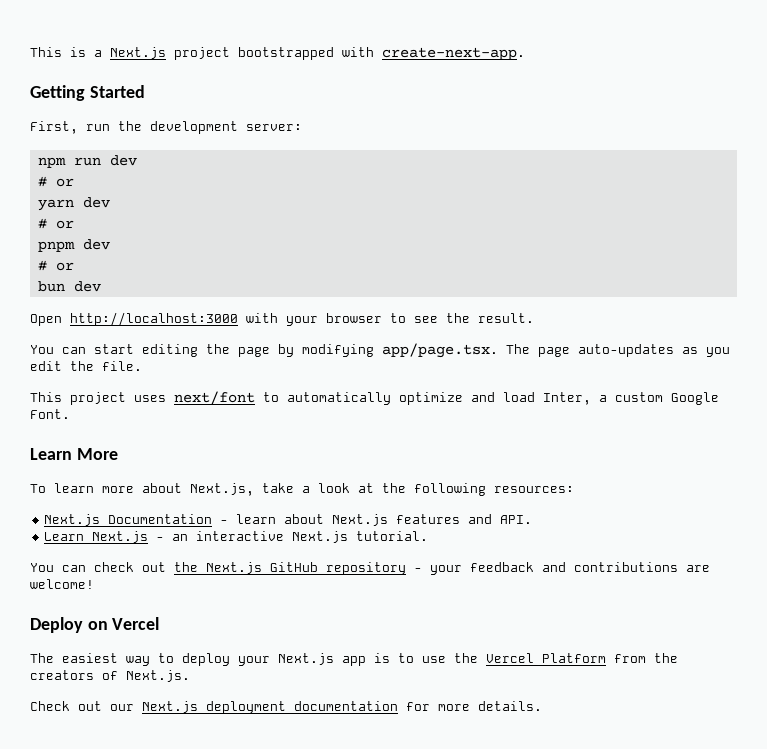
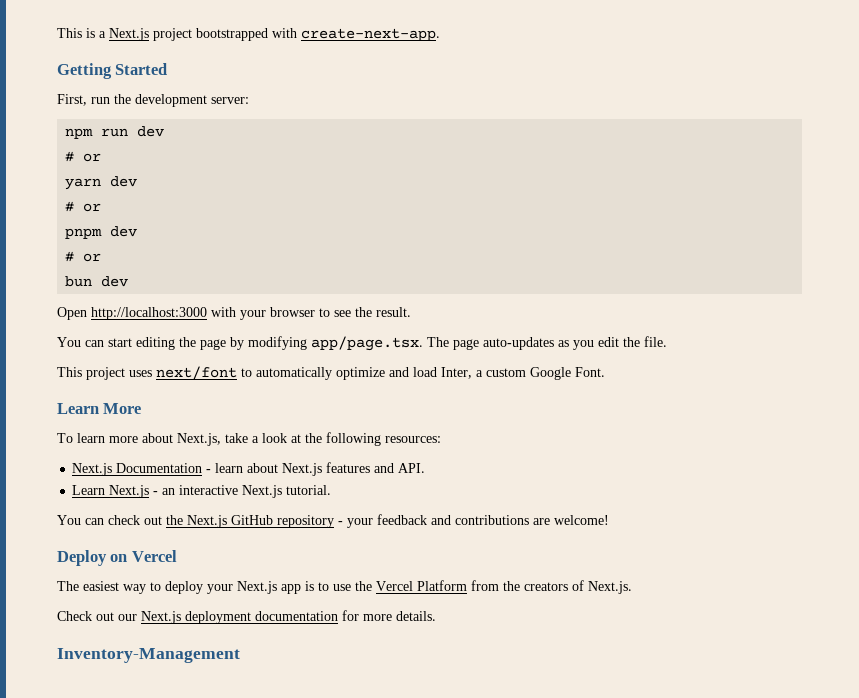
+ Inventory-Management

